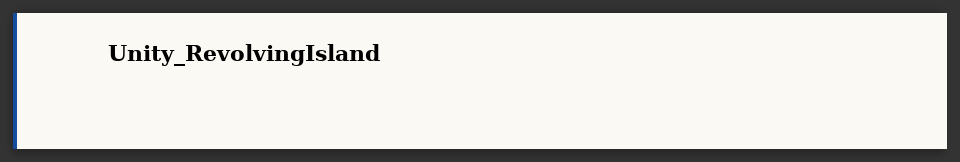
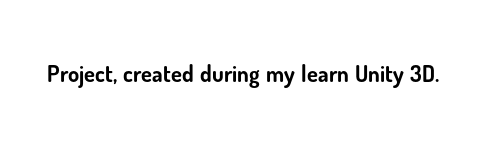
- Unity_RevolvingIsland
+ Project, created during my learn Unity 3D.

